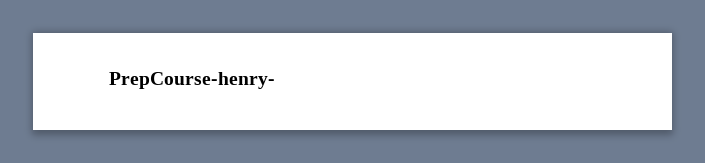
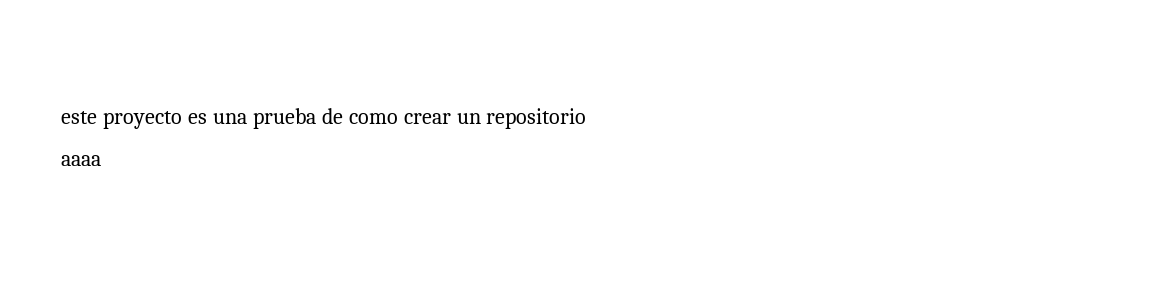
- PrepCourse-henry-
+ este proyecto es una prueba de como crear un repositorio
+ aaaa

